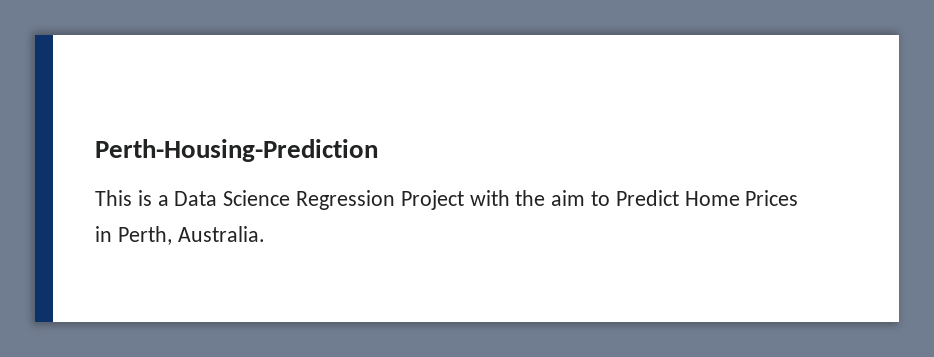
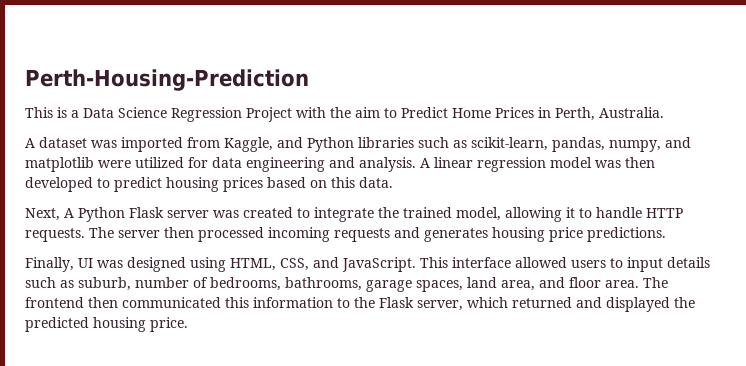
+ A dataset was imported from Kaggle, and Python libraries such as scikit-learn, pandas, numpy, and matplotlib were utilized for data engineering and analysis. A linear regression model was then developed to predict housing prices based on this data.
+ Next, A Python Flask server was created to integrate the trained model, allowing it to handle HTTP requests. The server then processed incoming requests and generates housing price predictions.
+ Finally, UI was designed using HTML, CSS, and JavaScript. This interface allowed users to input details such as suburb, number of bedrooms, bathrooms, garage spaces, land area, and floor area. The frontend then communicated this information to the Flask server, which returned and displayed the predicted housing price.

